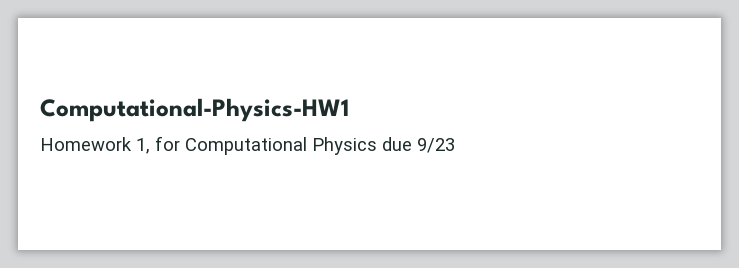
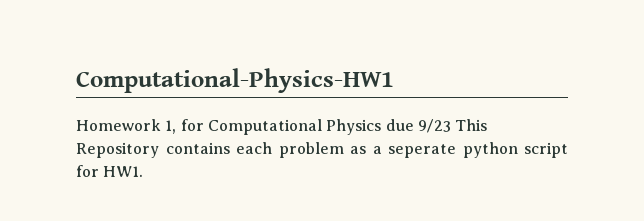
- Homework 1, for Computational Physics due 9/23
+ Homework 1, for Computational Physics due 9/23 This Repository contains each problem as a seperate python script for HW1.

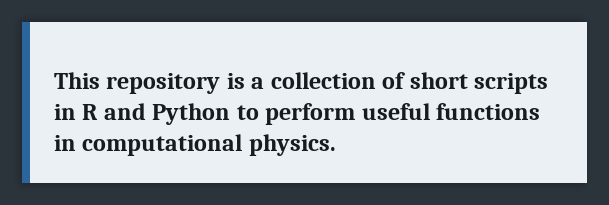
- Computational-Physics-HW1
- Homework 1, for Computational Physics due 9/23 This Repository contains each problem as a seperate python script for HW1.
+ This repository is a collection of short scripts in R and Python to perform useful functions in computational physics.

